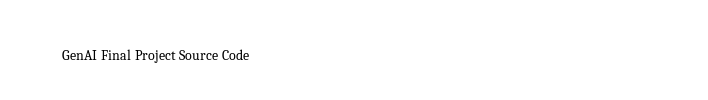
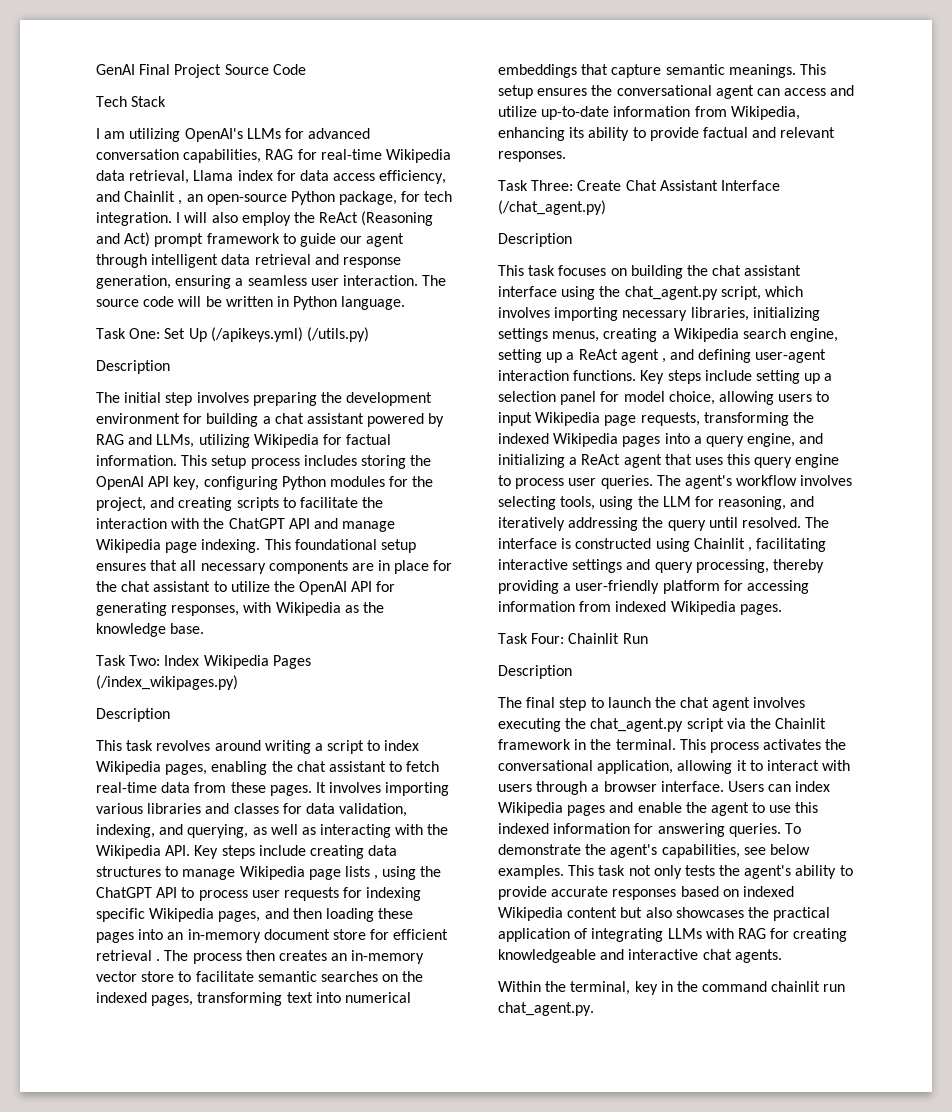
+ Tech Stack
+ I am utilizing OpenAI's LLMs for advanced conversation capabilities, RAG for real-time Wikipedia data retrieval, Llama index for data access efficiency, and Chainlit , an open-source Python package, for tech integration. I will also employ the ReAct (Reasoning and Act) prompt framework to guide our agent through intelligent data retrieval and response generation, ensuring a seamless user interaction. The source code will be written in Python language.
+ Task One: Set Up (/apikeys.yml) (/utils.py)
+ Description
+ The initial step involves preparing the development environment for building a chat assistant powered by RAG and LLMs, utilizing Wikipedia for factual information. This setup process includes storing the OpenAI API key, configuring Python modules for the project, and creating scripts to facilitate the interaction with the ChatGPT API and manage Wikipedia page indexing. This foundational setup ensures that all necessary components are in place for the chat assistant to utilize the OpenAI API for generating responses, with Wikipedia as the knowledge base.
+ Task Two: Index Wikipedia Pages (/index_wikipages.py)
+ Description
+ This task revolves around writing a script to index Wikipedia pages, enabling the chat assistant to fetch real-time data from these pages. It involves importing various libraries and classes for data validation, indexing, and querying, as well as interacting with the Wikipedia API. Key steps include creating data structures to manage Wikipedia page lists , using the ChatGPT API to process user requests for indexing specific Wikipedia pages, and then loading these pages into an in-memory document store for efficient retrieval . The process then creates an in-memory vector store to facilitate semantic searches on the indexed pages, transforming text into numerical embeddings that capture semantic meanings. This setup ensures the conversational agent can access and utilize up-to-date information from Wikipedia, enhancing its ability to provide factual and relevant responses.
+ Task Three: Create Chat Assistant Interface (/chat_agent.py)
+ Description
+ This task focuses on building the chat assistant interface using the chat_agent.py script, which involves importing necessary libraries, initializing settings menus, creating a Wikipedia search engine, setting up a ReAct agent , and defining user-agent interaction functions. Key steps include setting up a selection panel for model choice, allowing users to input Wikipedia page requests, transforming the indexed Wikipedia pages into a query engine, and initializing a ReAct agent that uses this query engine to process user queries. The agent's workflow involves selecting tools, using the LLM for reasoning, and iteratively addressing the query until resolved. The interface is constructed using Chainlit , facilitating interactive settings and query processing, thereby providing a user-friendly platform for accessing information from indexed Wikipedia pages.
+ Task Four: Chainlit Run
+ Description
+ The final step to launch the chat agent involves executing the chat_agent.py script via the Chainlit framework in the terminal. This process activates the conversational application, allowing it to interact with users through a browser interface. Users can index Wikipedia pages and enable the agent to use this indexed information for answering queries. To demonstrate the agent's capabilities, see below examples. This task not only tests the agent's ability to provide accurate responses based on indexed Wikipedia content but also showcases the practical application of integrating LLMs with RAG for creating knowledgeable and interactive chat agents.
+ Within the terminal, key in the command chainlit run chat_agent.py.

